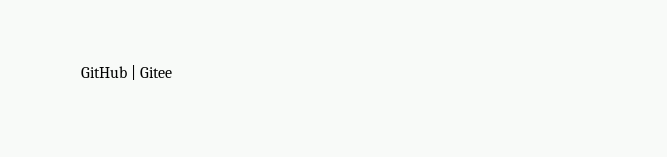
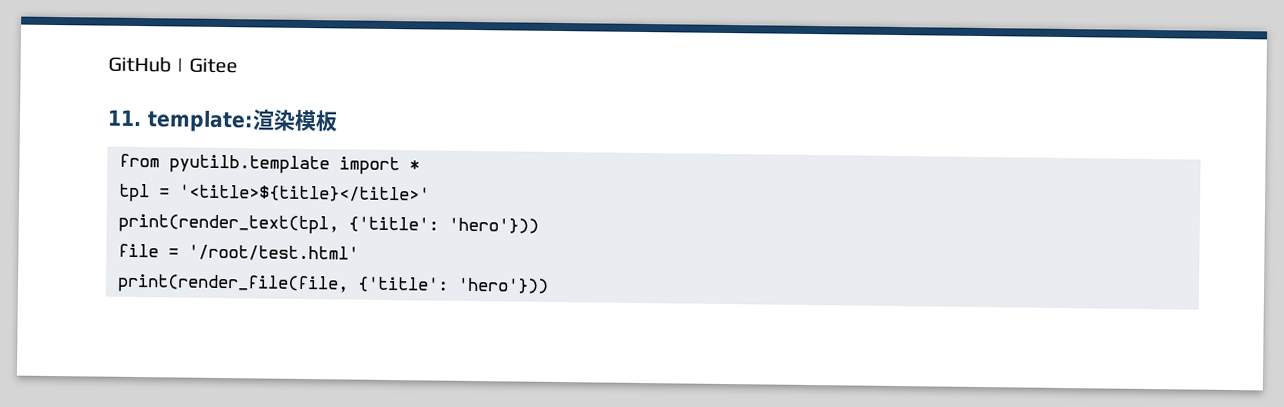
+ 11. template:渲染模板
+ from pyutilb.template import *
+ tpl = '<title>${title}</title>'
+ print(render_text(tpl, {'title': 'hero'}))
+ file = '/root/test.html'
+ print(render_file(file, {'title': 'hero'}))

